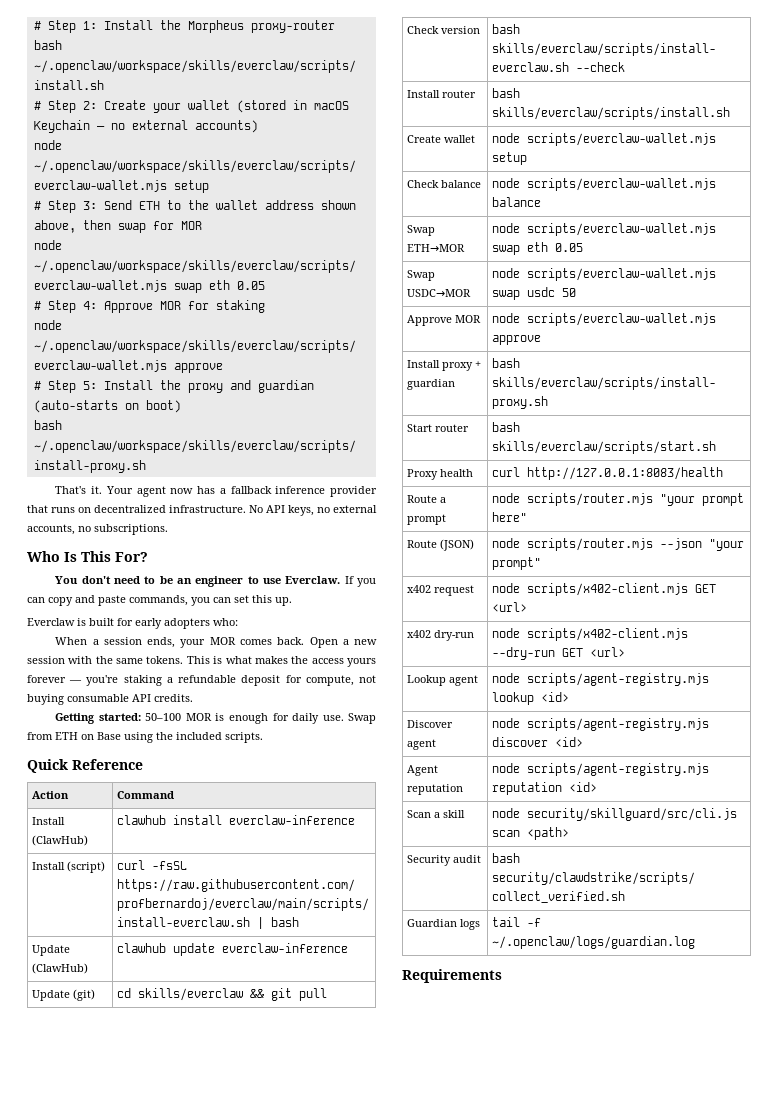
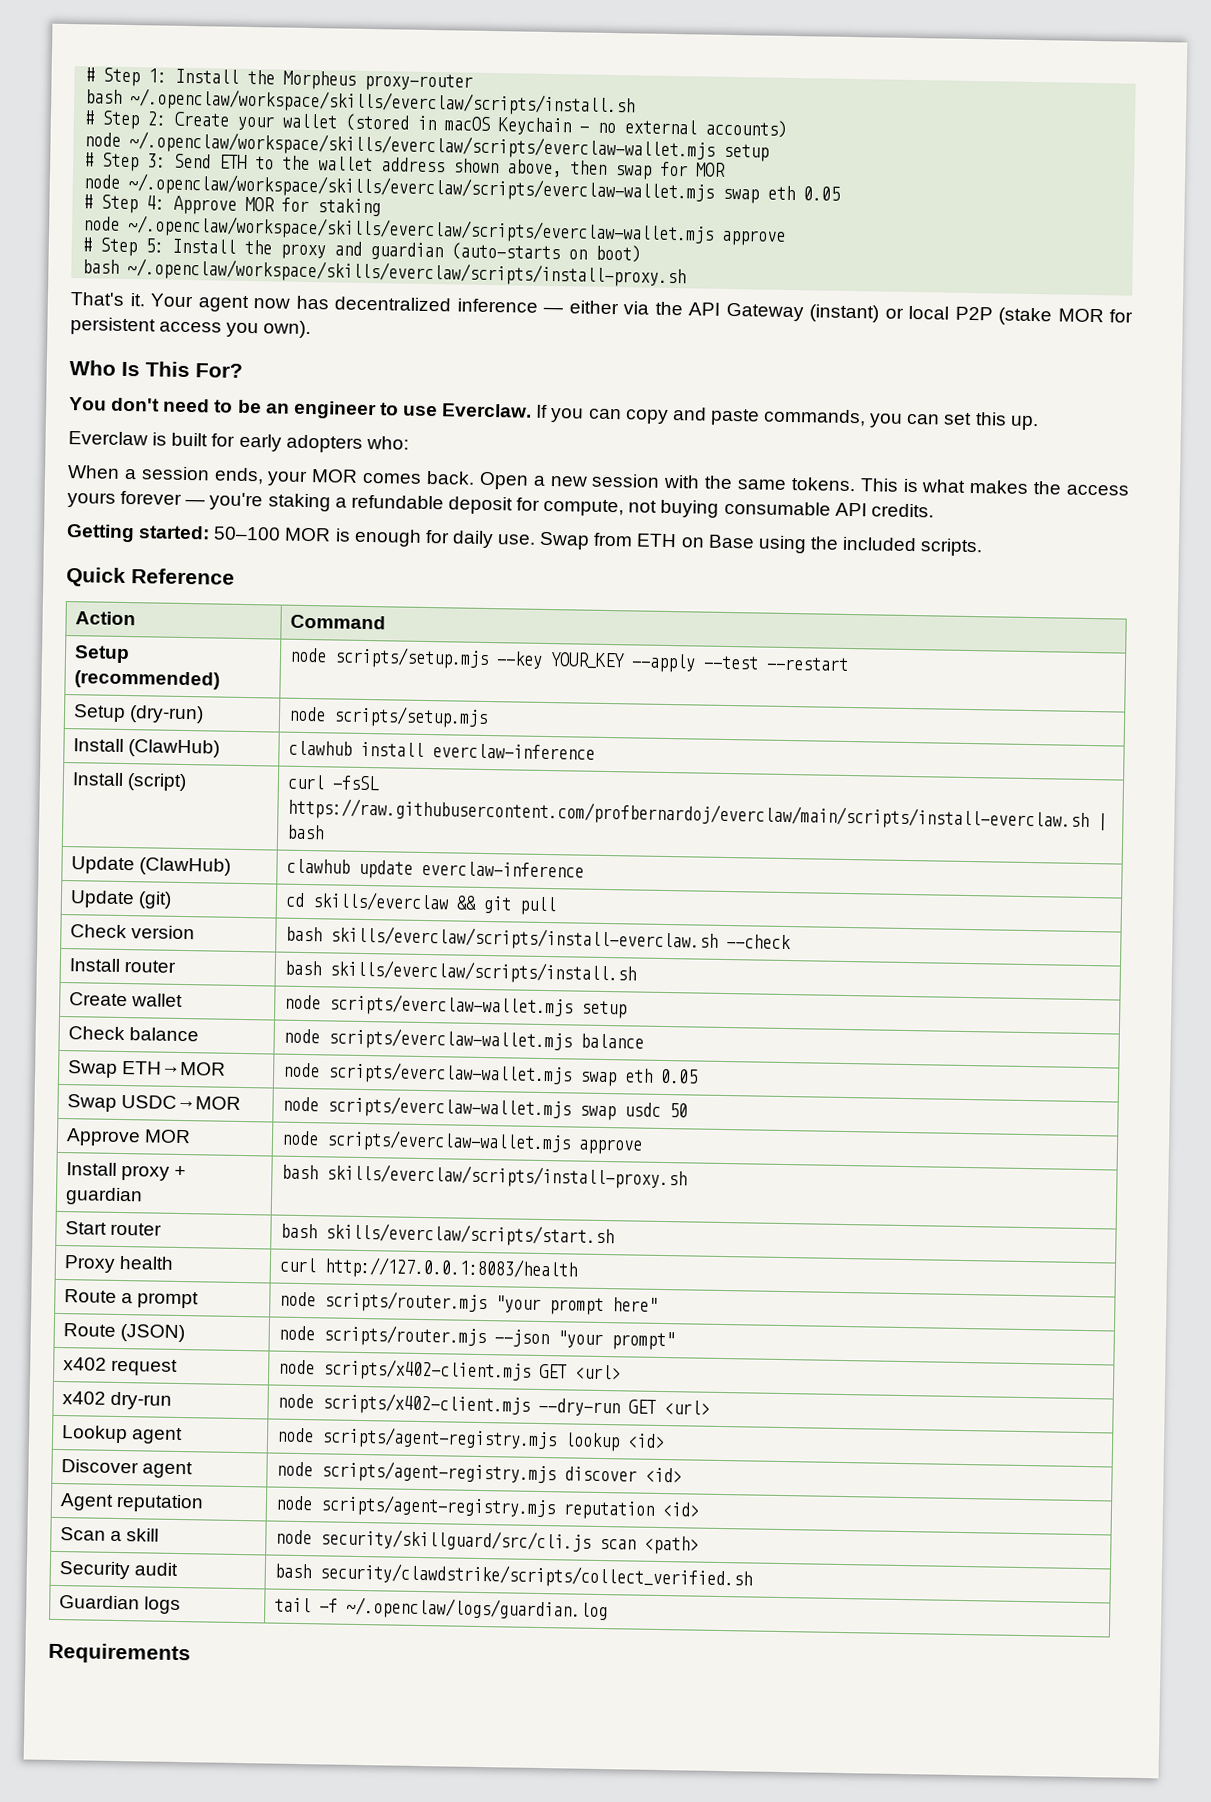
- Your agent now has a fallback inference provider that runs on decentralized infrastructure. No API keys, no external accounts, no subscriptions.
+ Your agent now has decentralized inference — either via the API Gateway (instant) or local P2P (stake MOR for persistent access you own).
+ Setup (recommended) | node scripts/setup.mjs --key YOUR_KEY --apply --test --restart
+ Setup (dry-run) | node scripts/setup.mjs

